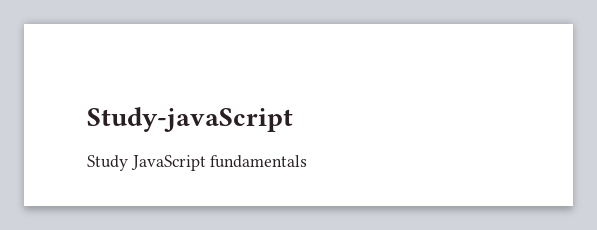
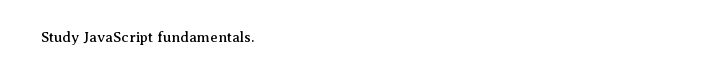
- Study-javaScript
- Study JavaScript fundamentals
+ Study JavaScript fundamentals.

